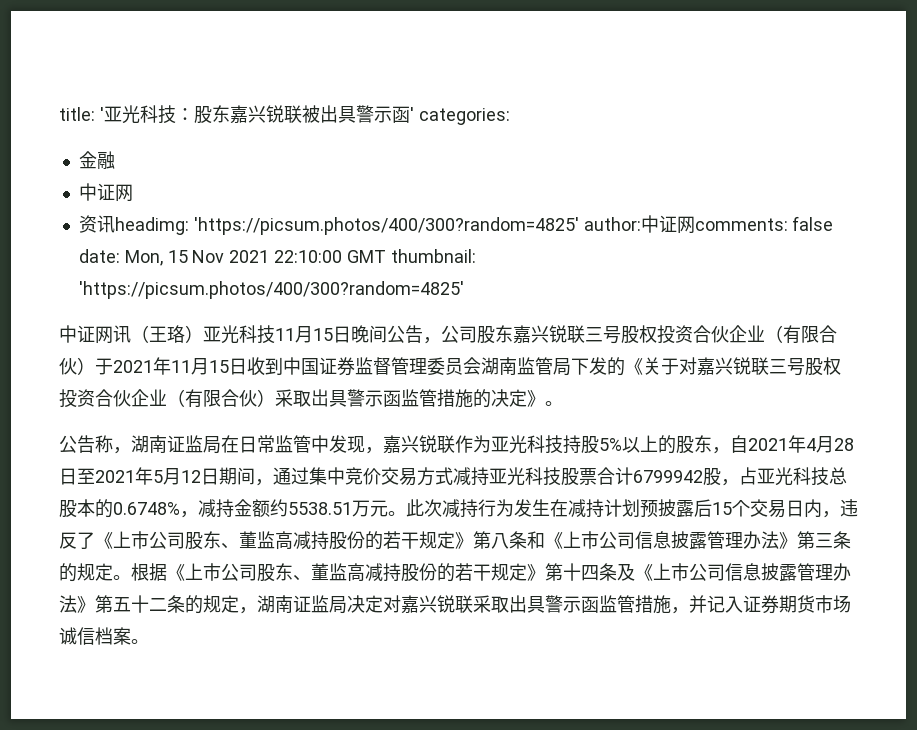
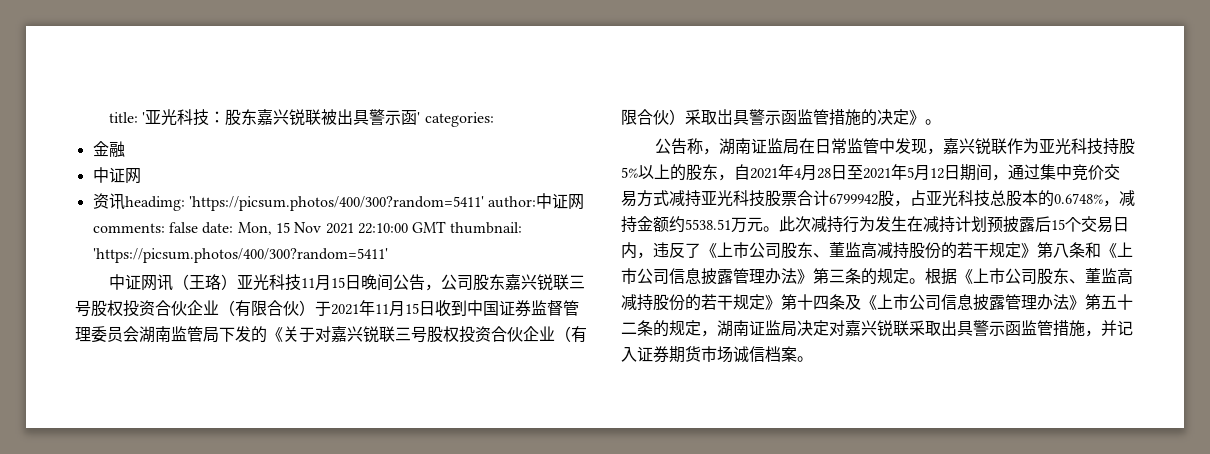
- 资讯headimg: 'https://picsum.photos/400/300?random=4825' author:中证网comments: false date: Mon, 15 Nov 2021 22:10:00 GMT thumbnail: 'https://picsum.photos/400/300?random=4825'
+ 资讯headimg: 'https://picsum.photos/400/300?random=5411' author:中证网comments: false date: Mon, 15 Nov 2021 22:10:00 GMT thumbnail: 'https://picsum.photos/400/300?random=5411'

